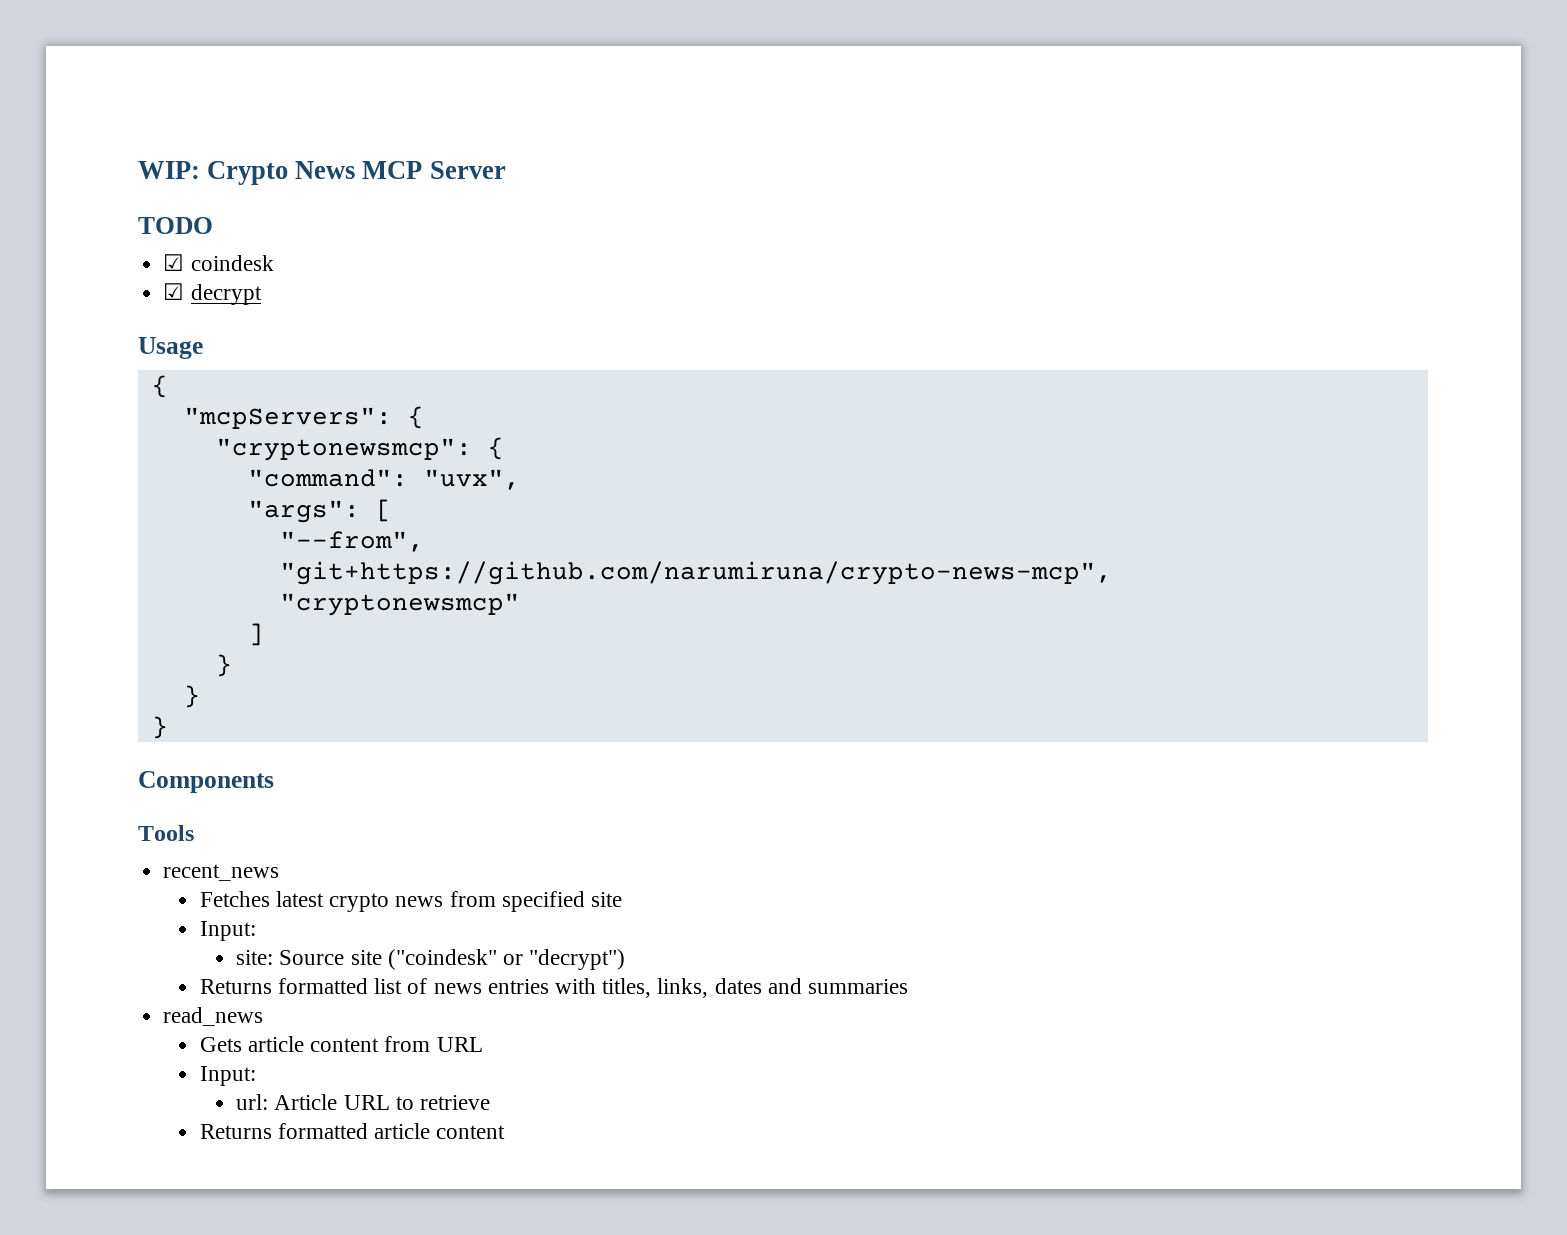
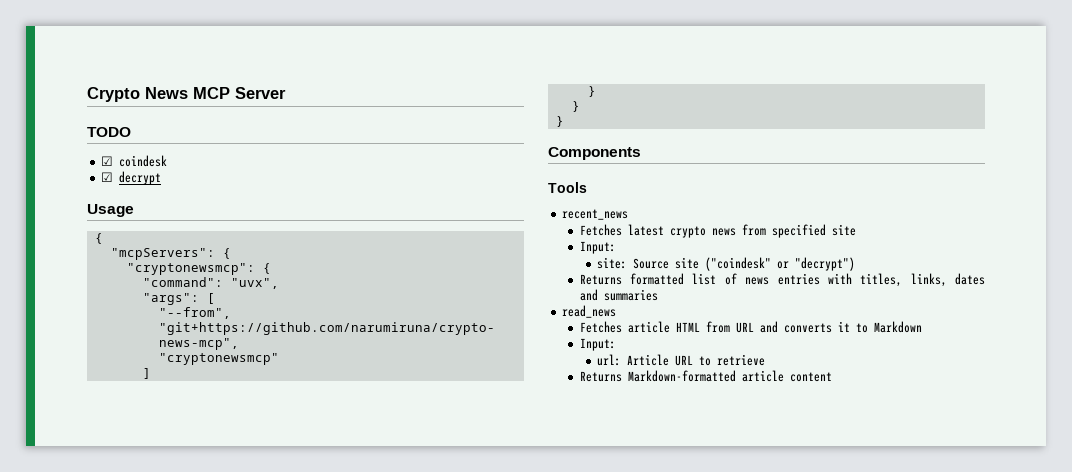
- WIP: Crypto News MCP Server
+ Crypto News MCP Server
- Gets article content from URL
+ Fetches article HTML from URL and converts it to Markdown
- Returns formatted article content
+ Returns Markdown-formatted article content

